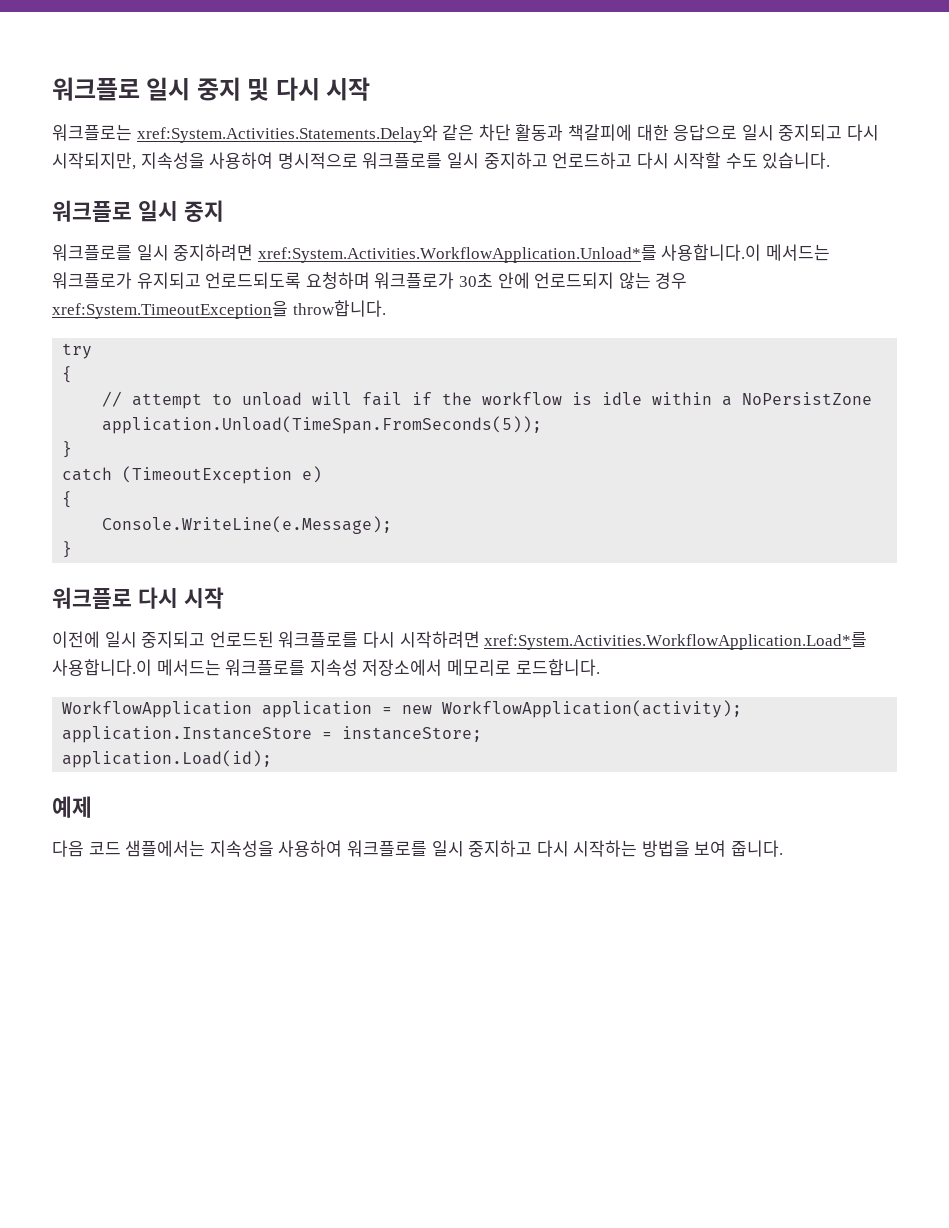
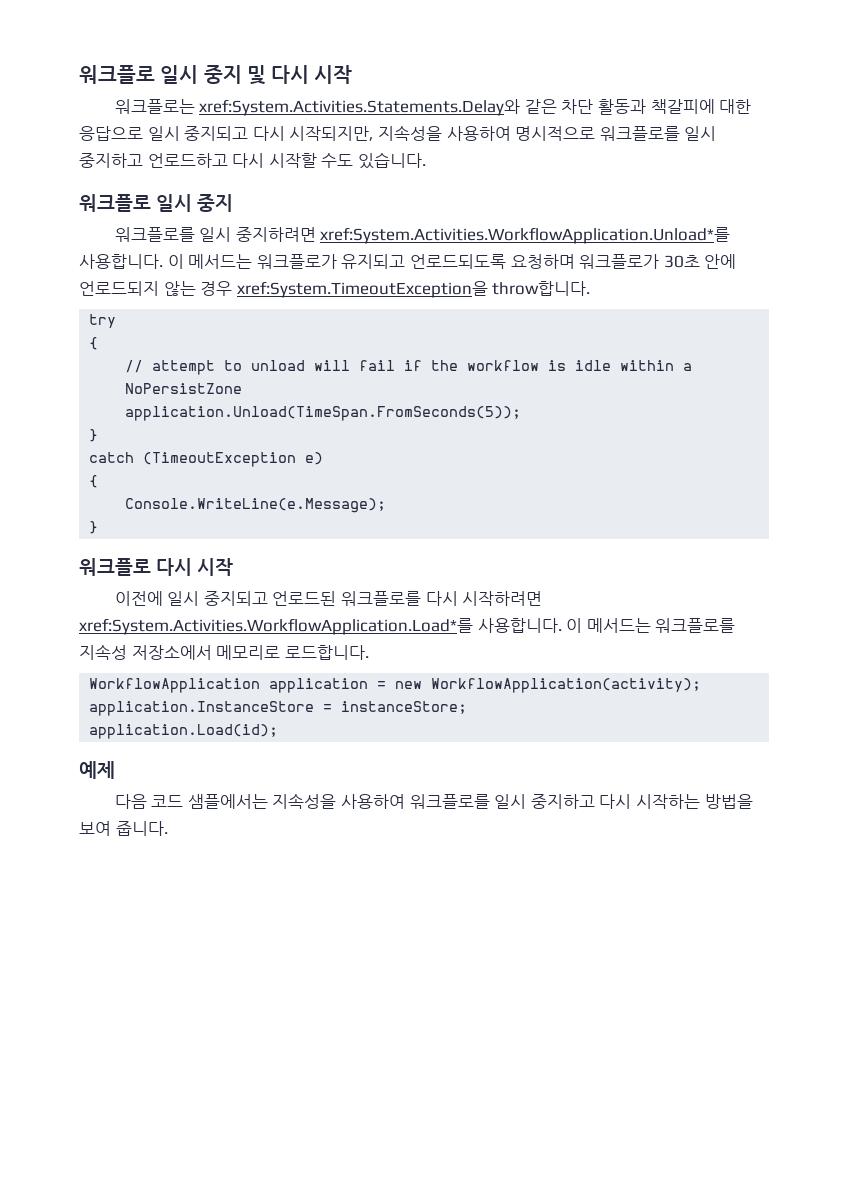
- 워크플로를 일시 중지하려면 xref:System.Activities.WorkflowApplication.Unload*를 사용합니다.이 메서드는 워크플로가 유지되고 언로드되도록 요청하며 워크플로가 30초 안에 언로드되지 않는 경우 xref:System.TimeoutException을 throw합니다.
+ 워크플로를 일시 중지하려면 xref:System.Activities.WorkflowApplication.Unload*를 사용합니다. 이 메서드는 워크플로가 유지되고 언로드되도록 요청하며 워크플로가 30초 안에 언로드되지 않는 경우 xref:System.TimeoutException을 throw합니다.
- 이전에 일시 중지되고 언로드된 워크플로를 다시 시작하려면 xref:System.Activities.WorkflowApplication.Load*를 사용합니다.이 메서드는 워크플로를 지속성 저장소에서 메모리로 로드합니다.
+ 이전에 일시 중지되고 언로드된 워크플로를 다시 시작하려면 xref:System.Activities.WorkflowApplication.Load*를 사용합니다. 이 메서드는 워크플로를 지속성 저장소에서 메모리로 로드합니다.

